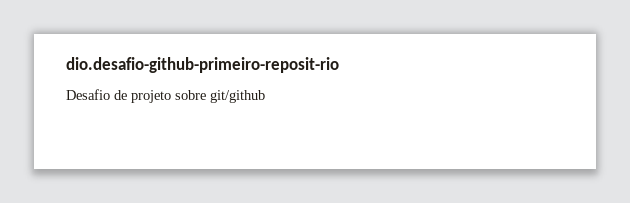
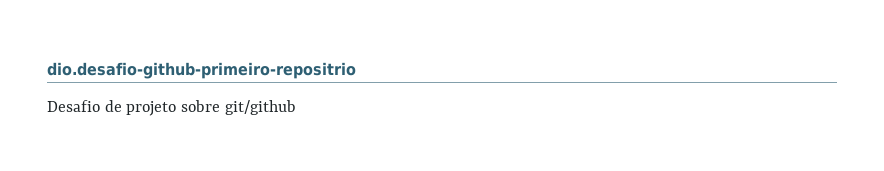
- dio.desafio-github-primeiro-reposit-rio
+ dio.desafio-github-primeiro-repositrio

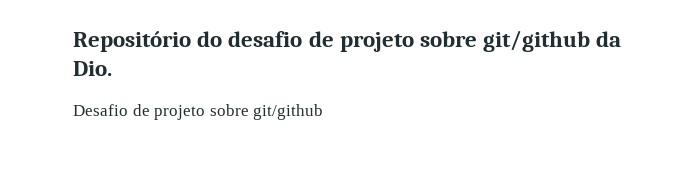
- dio.desafio-github-primeiro-repositrio
+ Repositório do desafio de projeto sobre git/github da Dio.

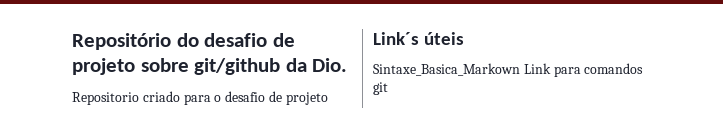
- Desafio de projeto sobre git/github
+ Repositorio criado para o desafio de projeto
+ Link´s úteis
+ Sintaxe_Basica_Markown Link para comandos git

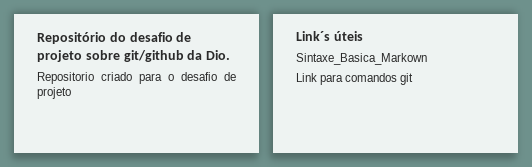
- Sintaxe_Basica_Markown Link para comandos git
+ Sintaxe_Basica_Markown
+ Link para comandos git

